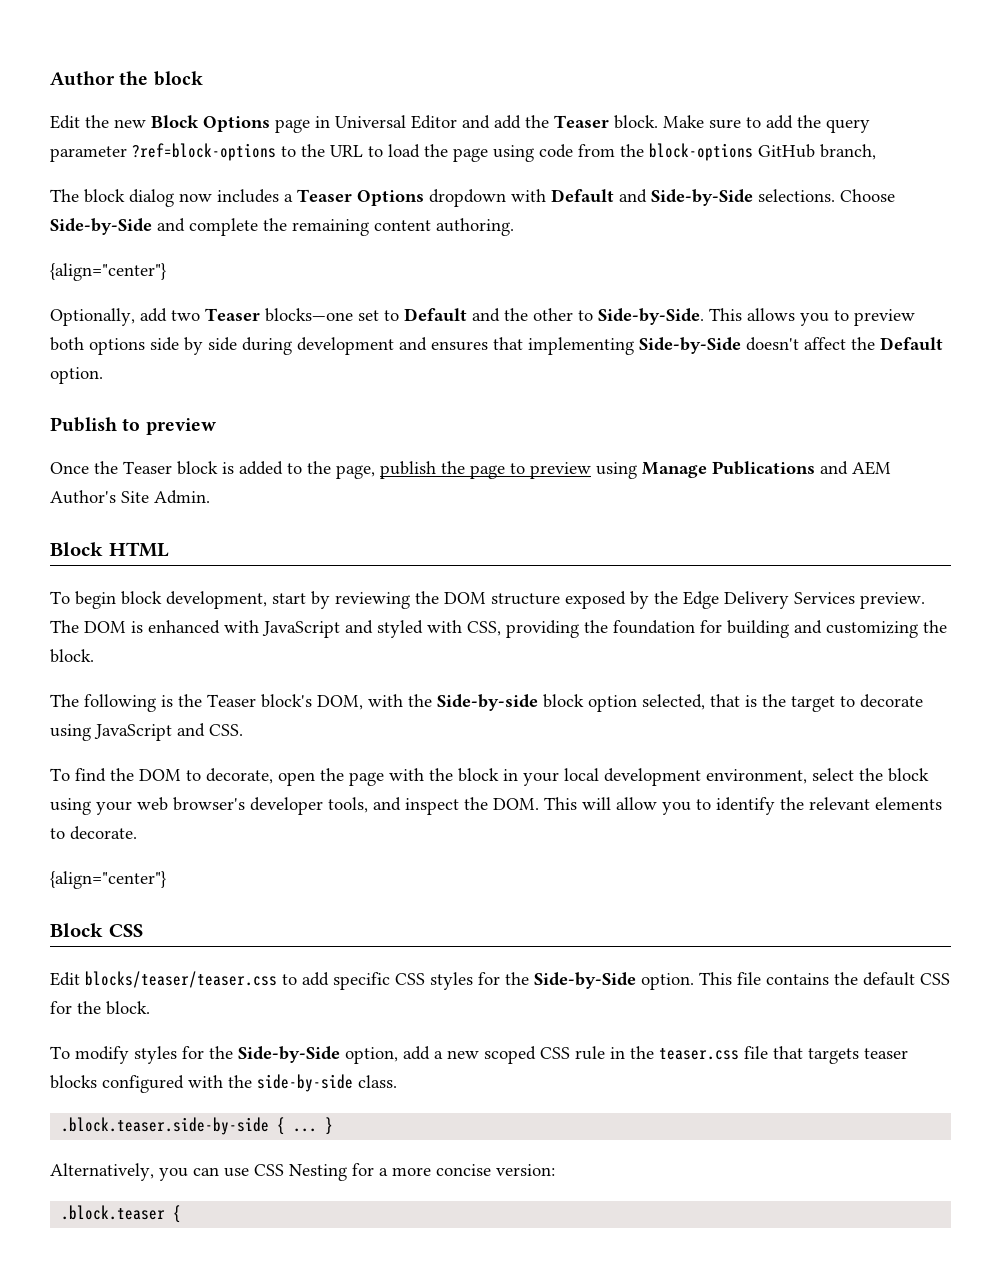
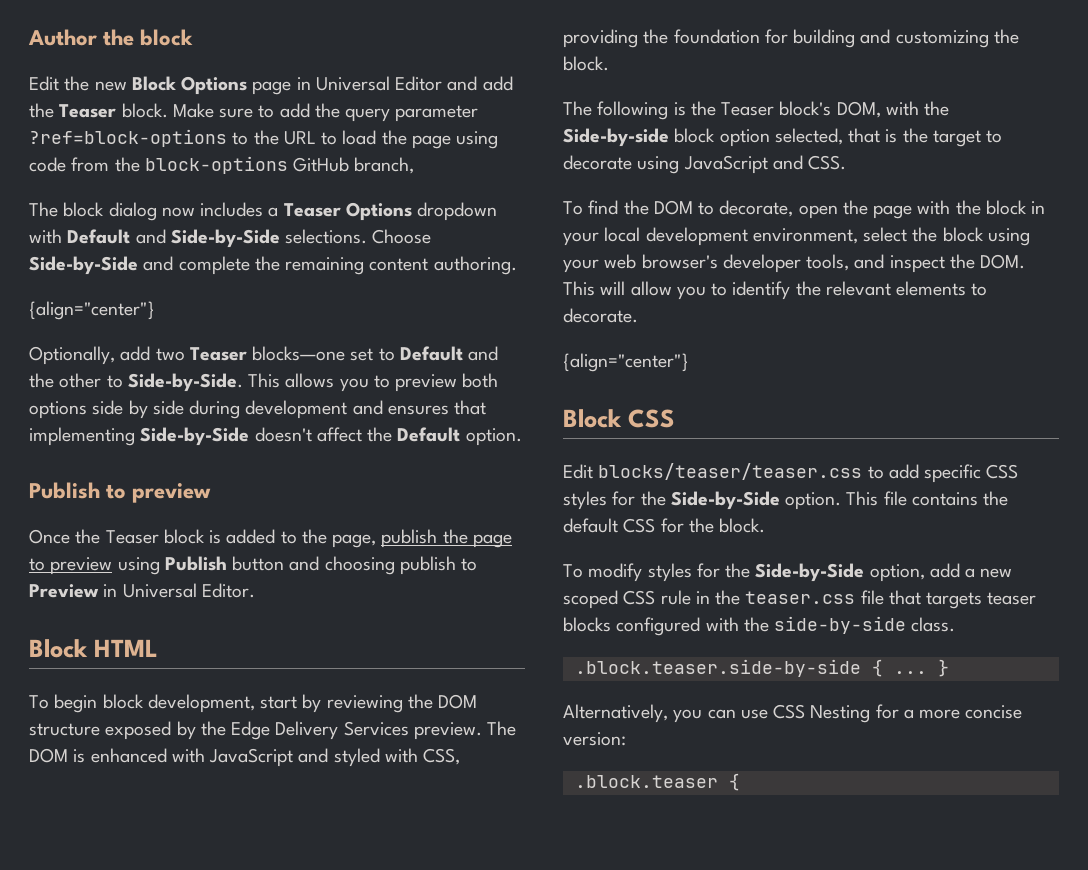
- Once the Teaser block is added to the page, publish the page to preview using Manage Publications and AEM Author's Site Admin.
+ Once the Teaser block is added to the page, publish the page to preview using Publish button and choosing publish to Preview in Universal Editor.

